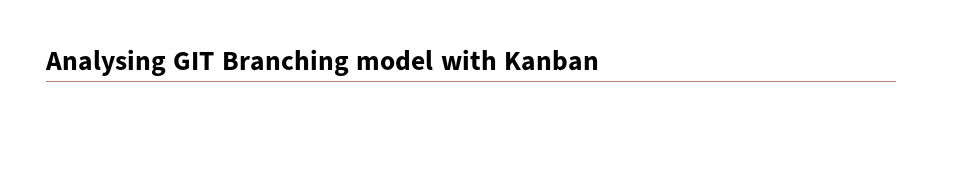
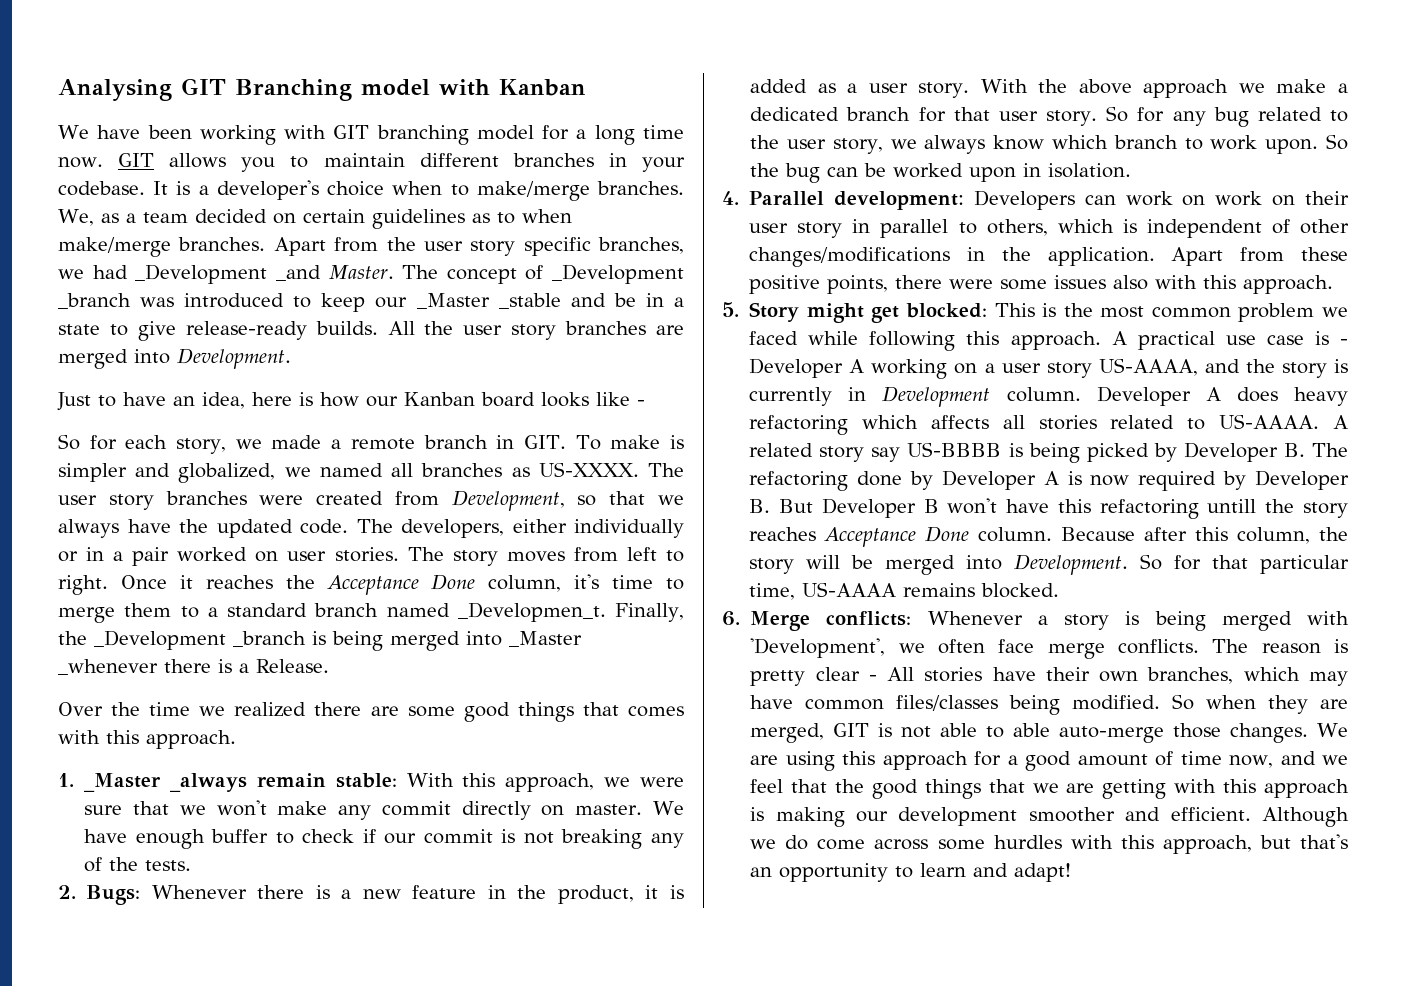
+ We have been working with GIT branching model for a long time now. GIT allows you to maintain different branches in your codebase. It is a developer's choice when to make/merge branches. We, as a team decided on certain guidelines as to when make/merge branches. Apart from the user story specific branches, we had _Development _and Master. The concept of _Development _branch was introduced to keep our _Master _stable and be in a state to give release-ready builds. All the user story branches are merged into Development.
+ Just to have an idea, here is how our Kanban board looks like -
+ So for each story, we made a remote branch in GIT. To make is simpler and globalized, we named all branches as US-XXXX. The user story branches were created from Development, so that we always have the updated code. The developers, either individually or in a pair worked on user stories. The story moves from left to right. Once it reaches the Acceptance Done column, it's time to merge them to a standard branch named _Developmen_t. Finally, the _Development _branch is being merged into _Master _whenever there is a Release.
+ Over the time we realized there are some good things that comes with this approach.
+ 1. _Master _always remain stable: With this approach, we were sure that we won't make any commit directly on master. We have enough buffer to check if our commit is not breaking any of the tests.
+ 2. Bugs: Whenever there is a new feature in the product, it is added as a user story. With the above approach we make a dedicated branch for that user story. So for any bug related to the user story, we always know which branch to work upon. So the bug can be worked upon in isolation.
+ 4. Parallel development: Developers can work on work on their user story in parallel to others, which is independent of other changes/modifications in the application. Apart from these positive points, there were some issues also with this approach.
+ 5. Story might get blocked: This is the most common problem we faced while following this approach. A practical use case is - Developer A working on a user story US-AAAA, and the story is currently in Development column. Developer A does heavy refactoring which affects all stories related to US-AAAA. A related story say US-BBBB is being picked by Developer B. The refactoring done by Developer A is now required by Developer B. But Developer B won't have this refactoring untill the story reaches Acceptance Done column. Because after this column, the story will be merged into Development. So for that particular time, US-AAAA remains blocked.
+ 6. Merge conflicts: Whenever a story is being merged with 'Development', we often face merge conflicts. The reason is pretty clear - All stories have their own branches, which may have common files/classes being modified. So when they are merged, GIT is not able to able auto-merge those changes. We are using this approach for a good amount of time now, and we feel that the good things that we are getting with this approach is making our development smoother and efficient. Although we do come across some hurdles with this approach, but that's an opportunity to learn and adapt!

